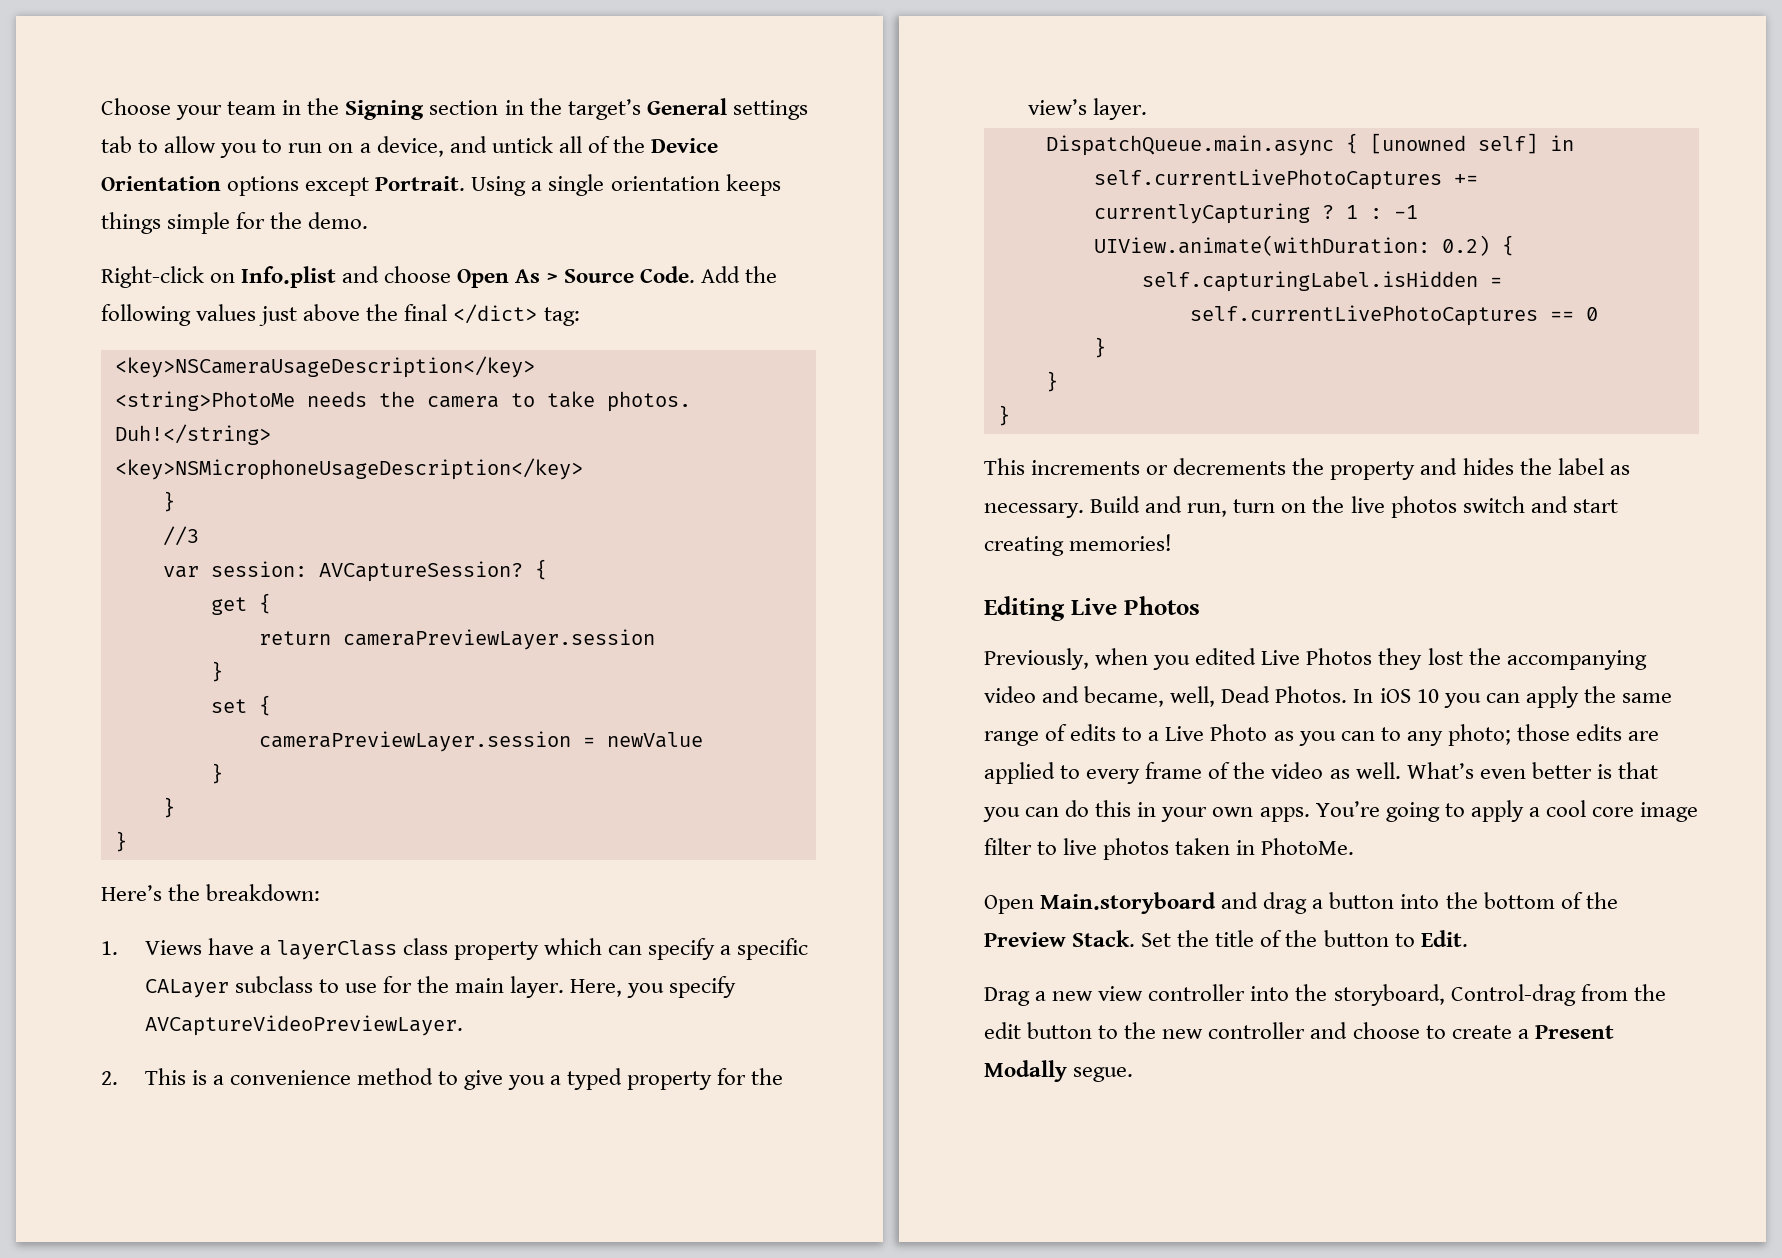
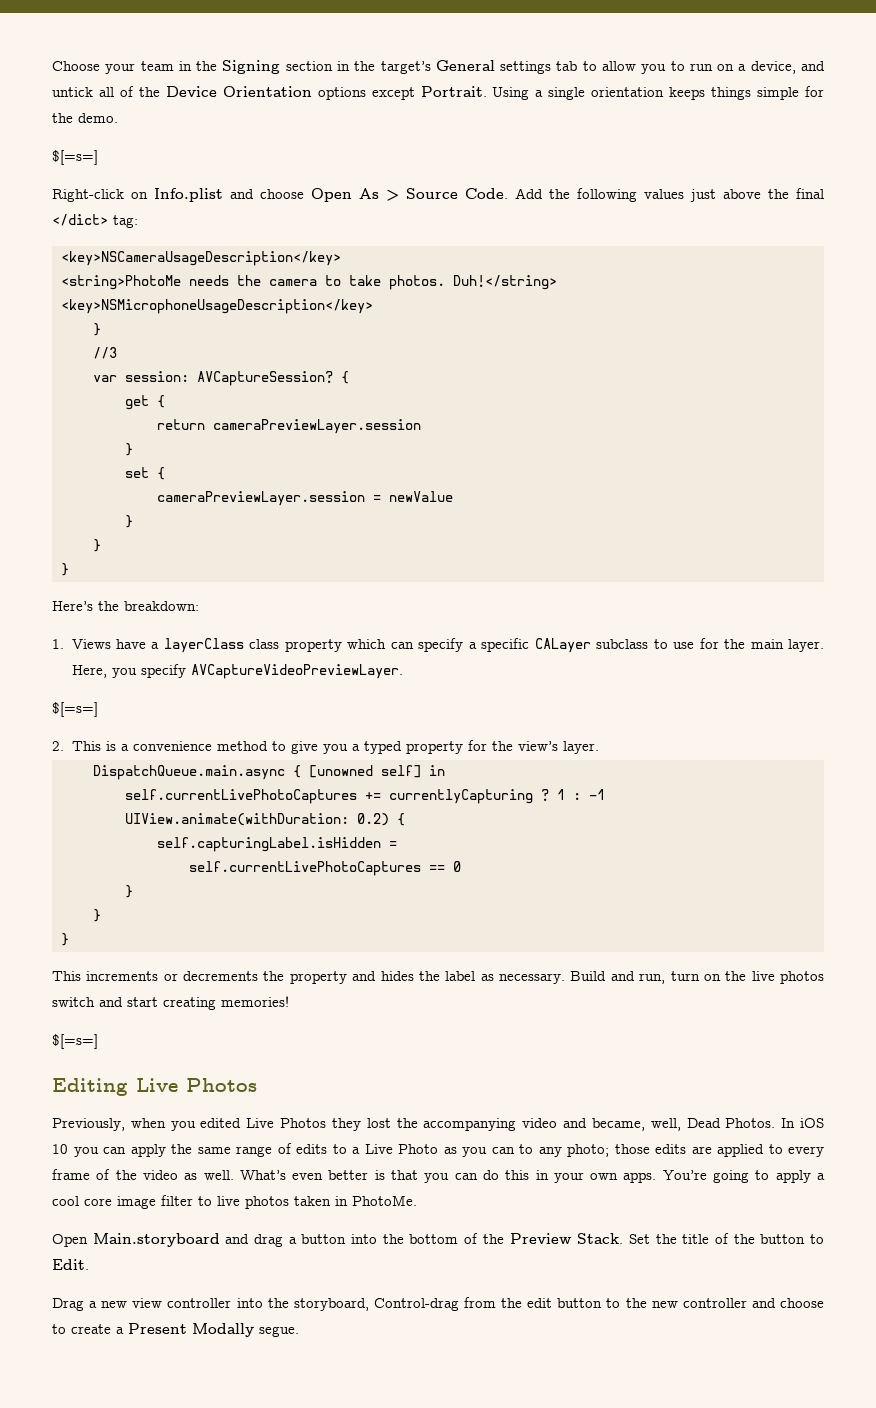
  Using a single orientation keeps things simple for the demo.
+ $[=s=]
  Here, you specify AVCaptureVideoPreviewLayer.
+ $[=s=]
  Build and run, turn on the live photos switch and start creating memories!
+ $[=s=]

